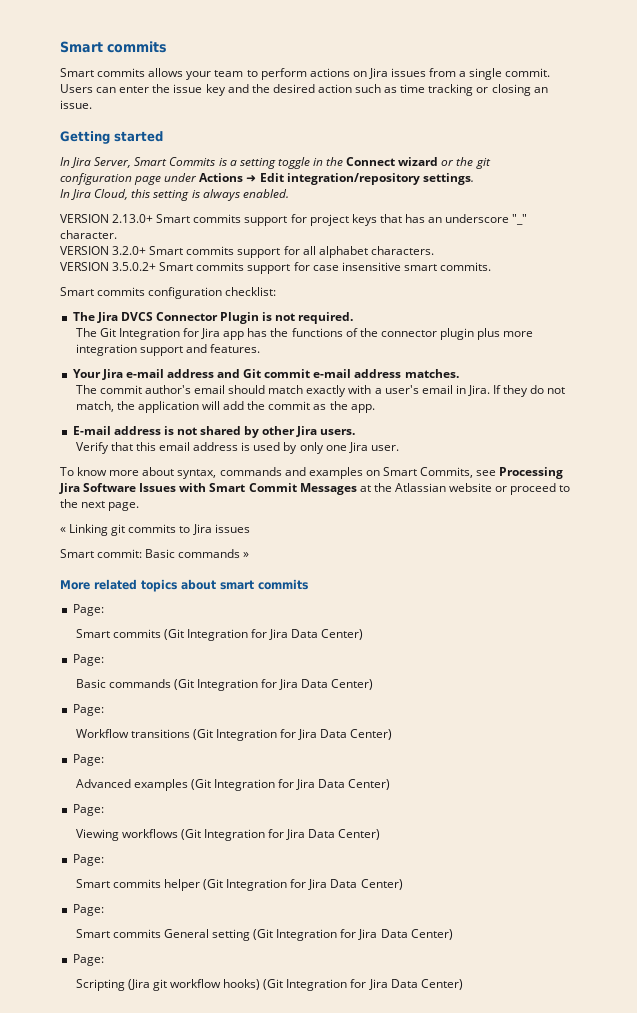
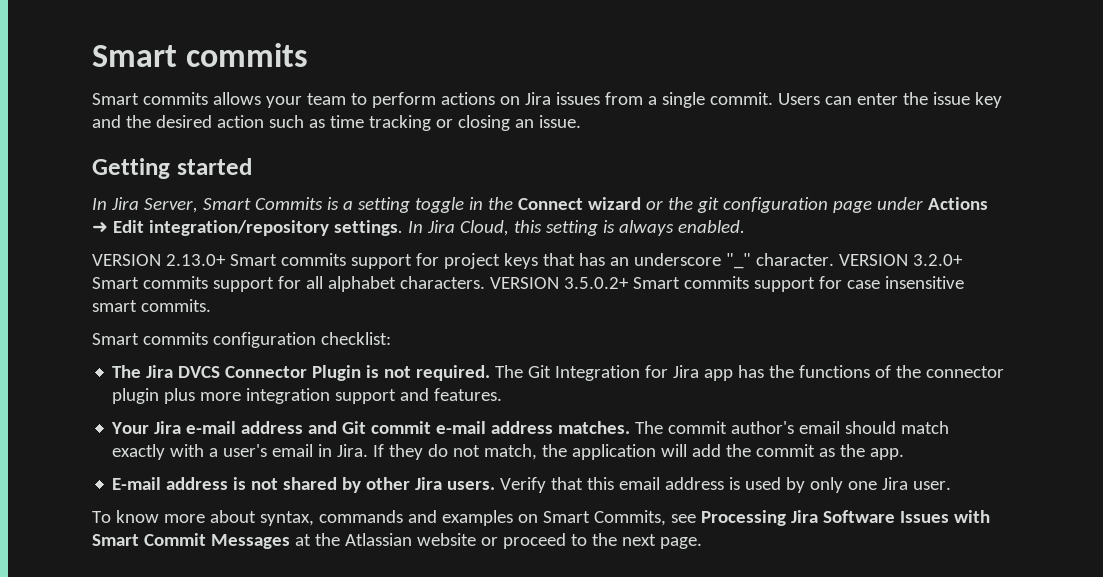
- In Jira Server, Smart Commits is a setting toggle in the Connect wizard or the git
- configuration page under Actions ➜ Edit integration/repository settings.
- In Jira Cloud, this setting is always enabled.
+ In Jira Server, Smart Commits is a setting toggle in the Connect wizard or the git configuration page under Actions ➜ Edit integration/repository settings. In Jira Cloud, this setting is always enabled.
- VERSION 2.13.0+ Smart commits support for project keys that has an underscore "_" character.
- VERSION 3.2.0+ Smart commits support for all alphabet characters.
- VERSION 3.5.0.2+ Smart commits support for case insensitive smart commits.
+ VERSION 2.13.0+ Smart commits support for project keys that has an underscore "_" character. VERSION 3.2.0+ Smart commits support for all alphabet characters. VERSION 3.5.0.2+ Smart commits support for case insensitive smart commits.
- The Jira DVCS Connector Plugin is not required.
- The Git Integration for Jira app has the functions of the connector plugin plus more integration support and features.
+ The Jira DVCS Connector Plugin is not required. The Git Integration for Jira app has the functions of the connector plugin plus more integration support and features.
- Your Jira e-mail address and Git commit e-mail address matches.
- The commit author's email should match exactly with a user's email in Jira.
+ Your Jira e-mail address and Git commit e-mail address matches. The commit author's email should match exactly with a user's email in Jira.
- E-mail address is not shared by other Jira users.
- Verify that this email address is used by only one Jira user.
+ E-mail address is not shared by other Jira users. Verify that this email address is used by only one Jira user.
- « Linking git commits to Jira issues
- Smart commit: Basic commands »
- More related topics about smart commits
- Page:
- Smart commits (Git Integration for Jira Data Center)
- Page:
- Basic commands (Git Integration for Jira Data Center)
- Page:
- Workflow transitions (Git Integration for Jira Data Center)
- Page:
- Advanced examples (Git Integration for Jira Data Center)
- Page:
- Viewing workflows (Git Integration for Jira Data Center)
- Page:
- Smart commits helper (Git Integration for Jira Data Center)
- Page:
- Smart commits General setting (Git Integration for Jira Data Center)
- Page:
- Scripting (Jira git workflow hooks) (Git Integration for Jira Data Center)

